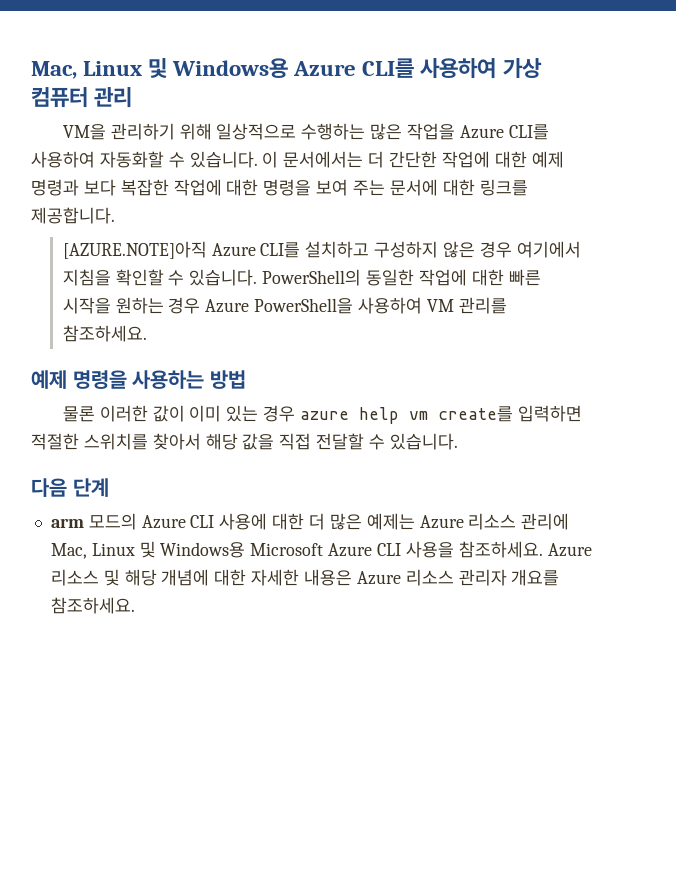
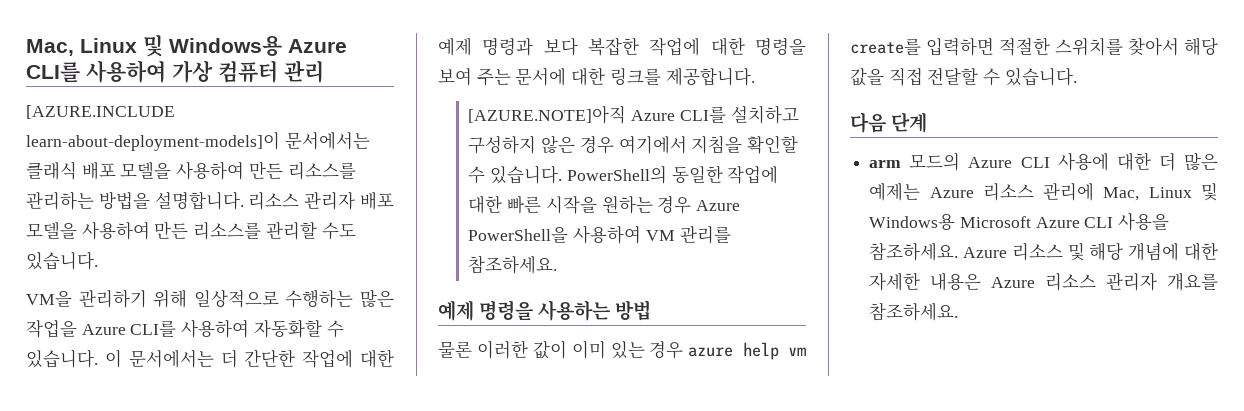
+ [AZURE.INCLUDE learn-about-deployment-models]이 문서에서는 클래식 배포 모델을 사용하여 만든 리소스를 관리하는 방법을 설명합니다. 리소스 관리자 배포 모델을 사용하여 만든 리소스를 관리할 수도 있습니다.

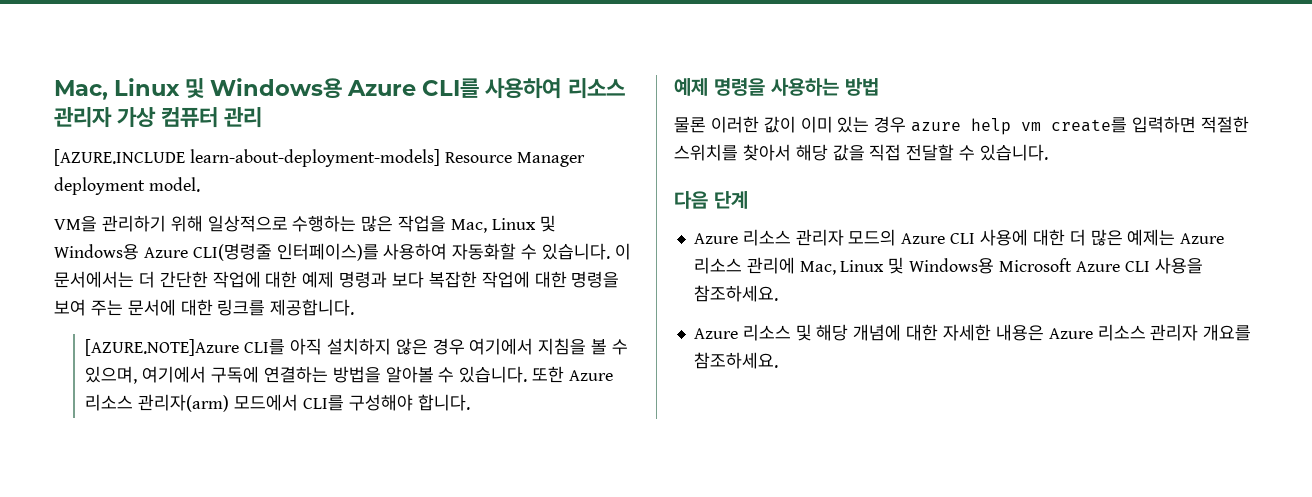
- Mac, Linux 및 Windows용 Azure CLI를 사용하여 가상 컴퓨터 관리
+ Mac, Linux 및 Windows용 Azure CLI를 사용하여 리소스 관리자 가상 컴퓨터 관리
- [AZURE.INCLUDE learn-about-deployment-models]이 문서에서는 클래식 배포 모델을 사용하여 만든 리소스를 관리하는 방법을 설명합니다. 리소스 관리자 배포 모델을 사용하여 만든 리소스를 관리할 수도 있습니다.
+ [AZURE.INCLUDE learn-about-deployment-models] Resource Manager deployment model.
- VM을 관리하기 위해 일상적으로 수행하는 많은 작업을 Azure CLI를 사용하여 자동화할 수 있습니다.
+ VM을 관리하기 위해 일상적으로 수행하는 많은 작업을 Mac, Linux 및 Windows용 Azure CLI(명령줄 인터페이스)를 사용하여 자동화할 수 있습니다.
- [AZURE.NOTE]아직 Azure CLI를 설치하고 구성하지 않은 경우 여기에서 지침을 확인할 수 있습니다. PowerShell의 동일한 작업에 대한 빠른 시작을 원하는 경우 Azure PowerShell을 사용하여 VM 관리를 참조하세요.
+ [AZURE.NOTE]Azure CLI를 아직 설치하지 않은 경우 여기에서 지침을 볼 수 있으며, 여기에서 구독에 연결하는 방법을 알아볼 수 있습니다. 또한 Azure 리소스 관리자(arm) 모드에서 CLI를 구성해야 합니다.
- arm 모드의 Azure CLI 사용에 대한 더 많은 예제는 Azure 리소스 관리에 Mac, Linux 및 Windows용 Microsoft Azure CLI 사용을 참조하세요. Azure 리소스 및 해당 개념에 대한 자세한 내용은 Azure 리소스 관리자 개요를 참조하세요.
+ Azure 리소스 관리자 모드의 Azure CLI 사용에 대한 더 많은 예제는 Azure 리소스 관리에 Mac, Linux 및 Windows용 Microsoft Azure CLI 사용을 참조하세요.
+ Azure 리소스 및 해당 개념에 대한 자세한 내용은 Azure 리소스 관리자 개요를 참조하세요.

